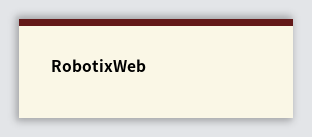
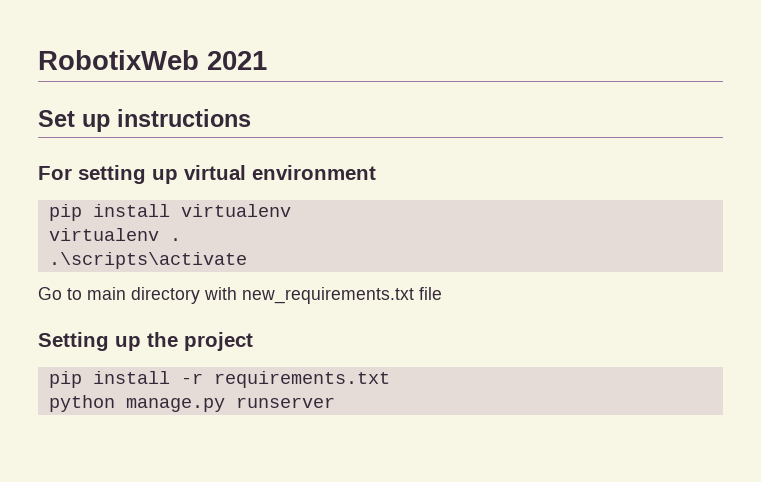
- RobotixWeb
+ RobotixWeb 2021
+ Set up instructions
+ For setting up virtual environment
+ pip install virtualenv
+ virtualenv .
+ .\scripts\activate
+ Go to main directory with new_requirements.txt file
+ Setting up the project
+ pip install -r requirements.txt
+ python manage.py runserver

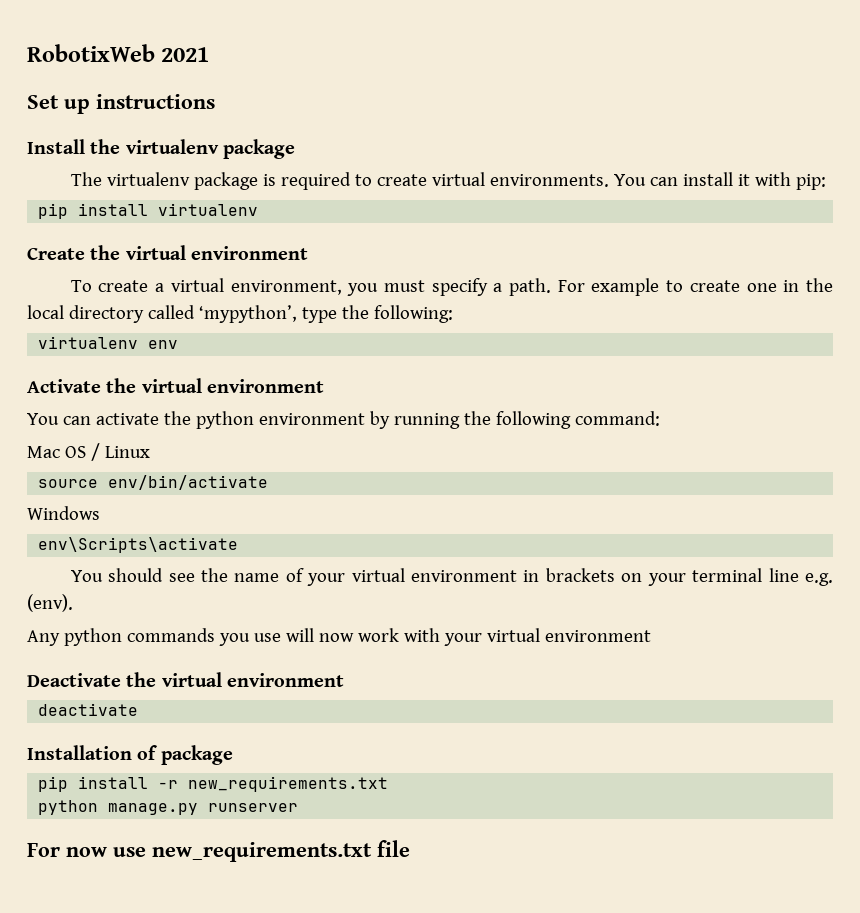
- For setting up virtual environment
+ Install the virtualenv package
+ The virtualenv package is required to create virtual environments. You can install it with pip:
  pip install virtualenv
- virtualenv .
- .\scripts\activate
- Go to main directory with new_requirements.txt file
- Setting up the project
+ Create the virtual environment
+ To create a virtual environment, you must specify a path. For example to create one in the local directory called ‘mypython’, type the following:
+ virtualenv env
+ Activate the virtual environment
+ You can activate the python environment by running the following command:
+ Mac OS / Linux
+ source env/bin/activate
+ Windows
+ env\Scripts\activate
+ You should see the name of your virtual environment in brackets on your terminal line e.g. (env).
+ Any python commands you use will now work with your virtual environment
+ Deactivate the virtual environment
+ deactivate
+ Installation of package
- pip install -r requirements.txt
+ pip install -r new_requirements.txt
+ For now use new_requirements.txt file

